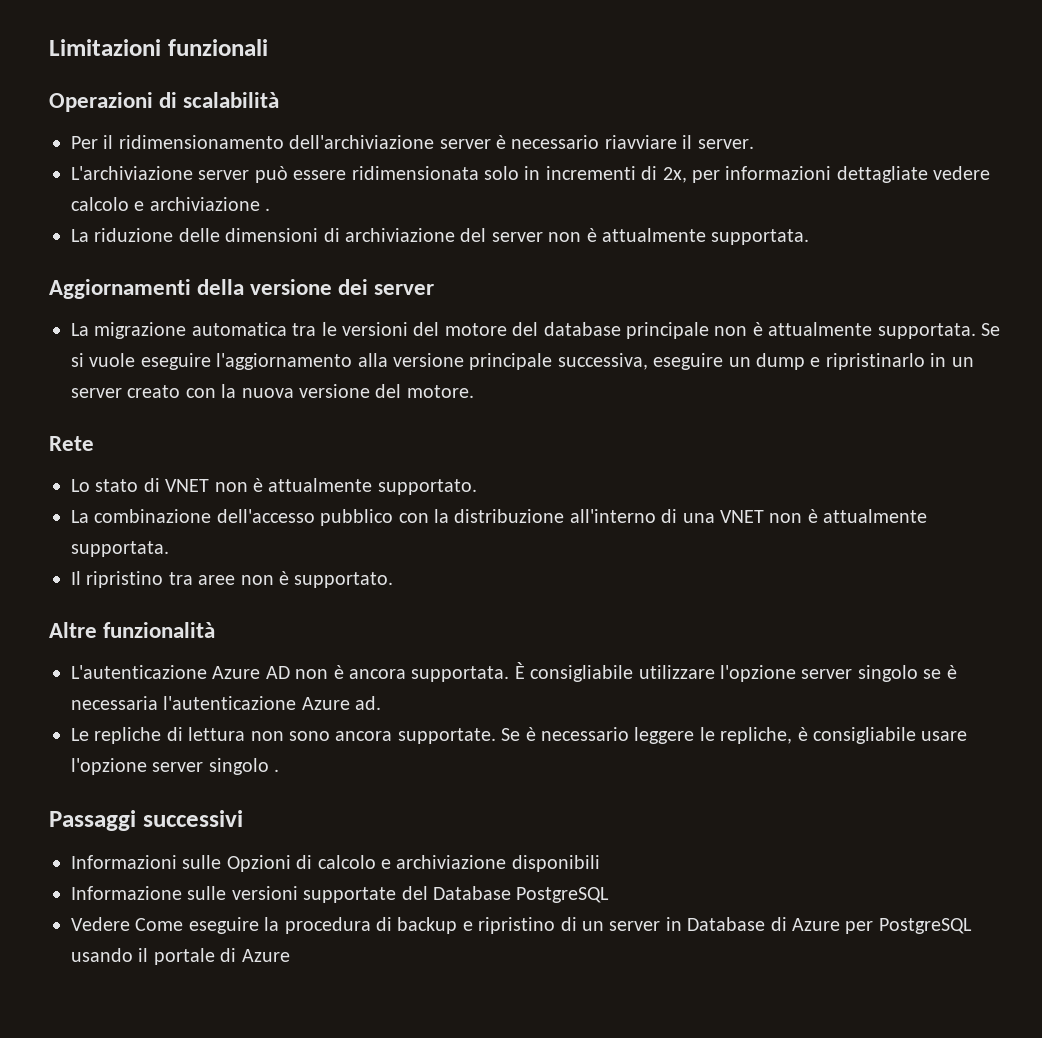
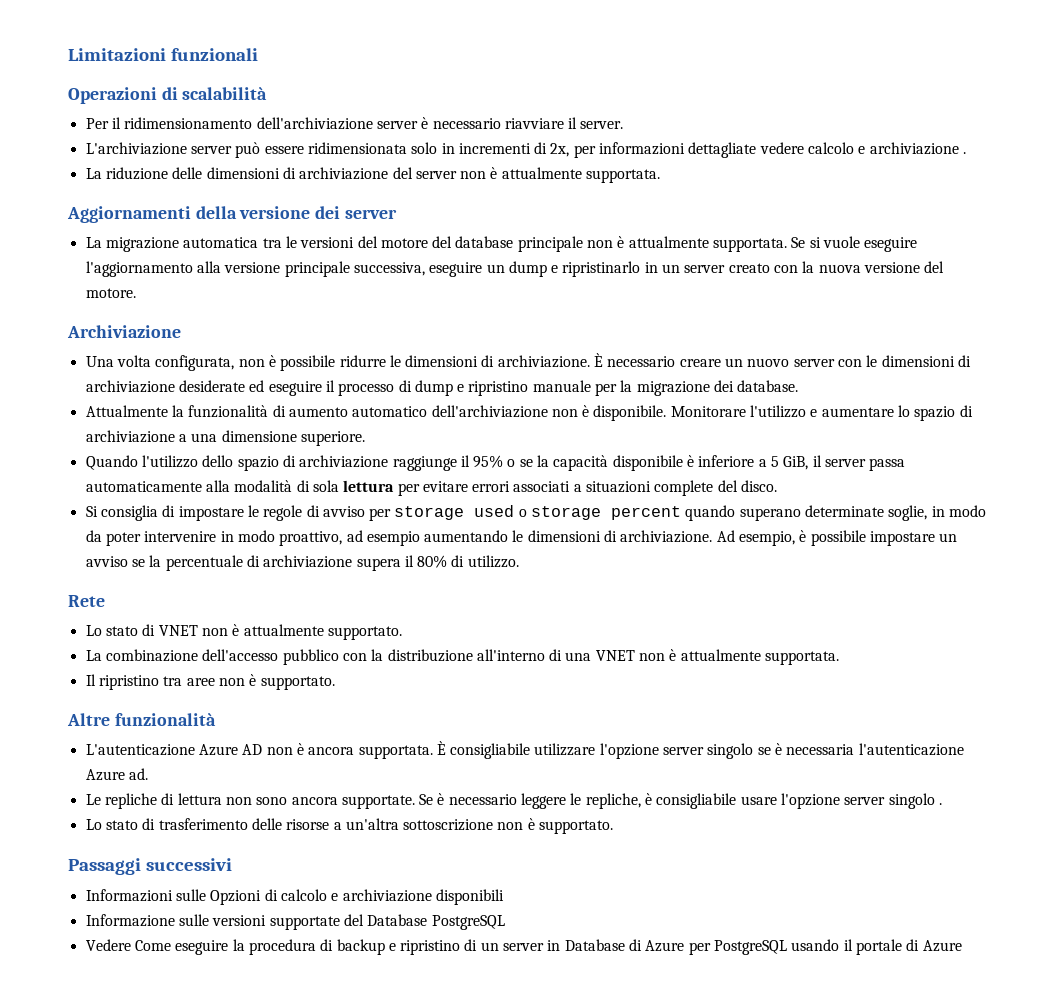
+ Archiviazione
+ Una volta configurata, non è possibile ridurre le dimensioni di archiviazione. È necessario creare un nuovo server con le dimensioni di archiviazione desiderate ed eseguire il processo di dump e ripristino manuale per la migrazione dei database.
+ Attualmente la funzionalità di aumento automatico dell'archiviazione non è disponibile. Monitorare l'utilizzo e aumentare lo spazio di archiviazione a una dimensione superiore.
+ Quando l'utilizzo dello spazio di archiviazione raggiunge il 95% o se la capacità disponibile è inferiore a 5 GiB, il server passa automaticamente alla modalità di sola lettura per evitare errori associati a situazioni complete del disco.
+ Si consiglia di impostare le regole di avviso per storage used o storage percent quando superano determinate soglie, in modo da poter intervenire in modo proattivo, ad esempio aumentando le dimensioni di archiviazione. Ad esempio, è possibile impostare un avviso se la percentuale di archiviazione supera il 80% di utilizzo.
+ Lo stato di trasferimento delle risorse a un'altra sottoscrizione non è supportato.

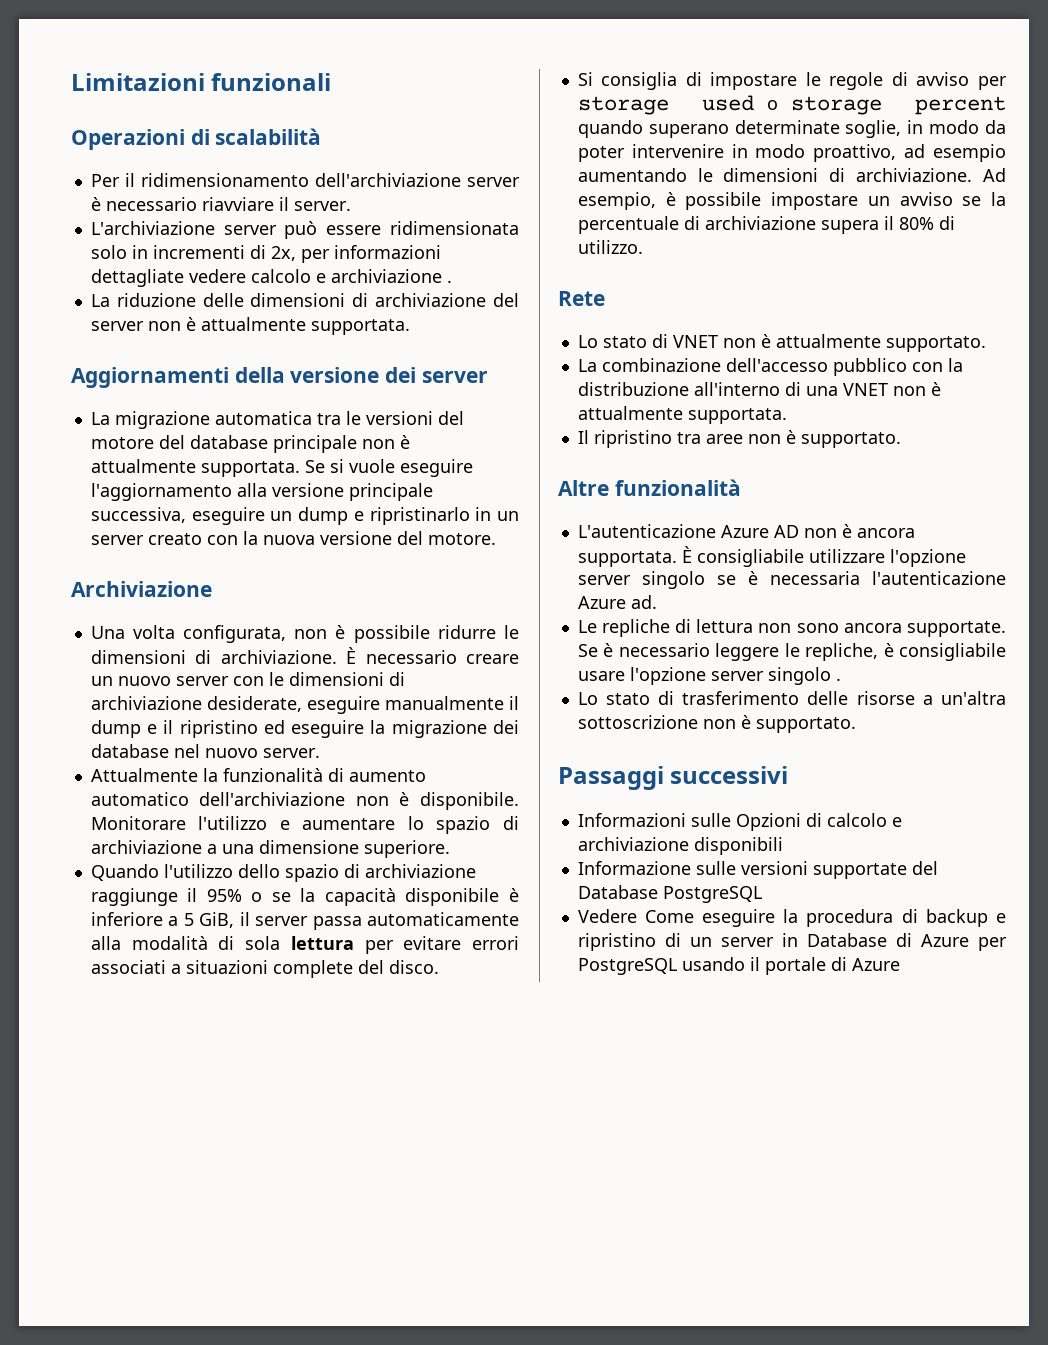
- È necessario creare un nuovo server con le dimensioni di archiviazione desiderate ed eseguire il processo di dump e ripristino manuale per la migrazione dei database.
+ È necessario creare un nuovo server con le dimensioni di archiviazione desiderate, eseguire manualmente il dump e il ripristino ed eseguire la migrazione dei database nel nuovo server.

